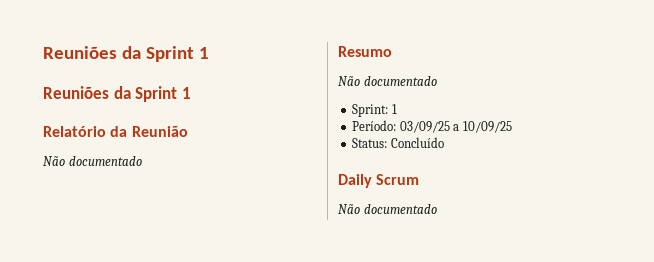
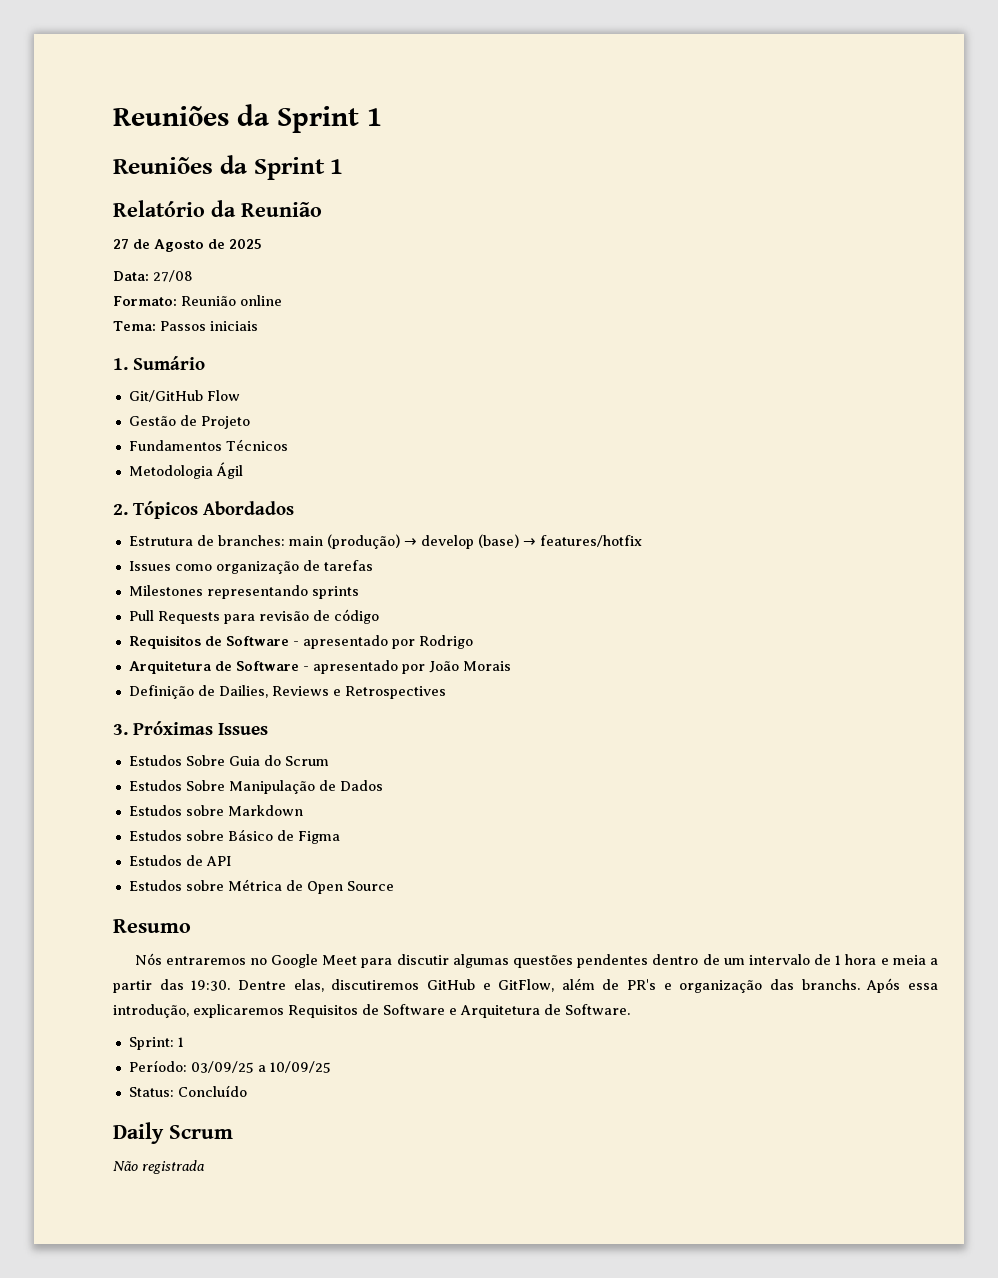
  Relatório da Reunião
- Não documentado
+ 27 de Agosto de 2025
+ Data: 27/08
+ Formato: Reunião online
+ Tema: Passos iniciais
+ 1. Sumário
+ Git/GitHub Flow
+ Gestão de Projeto
+ Fundamentos Técnicos
+ Metodologia Ágil
+ 2. Tópicos Abordados
+ Estrutura de branches: main (produção) → develop (base) → features/hotfix
+ Issues como organização de tarefas
+ Milestones representando sprints
+ Pull Requests para revisão de código
+ Requisitos de Software - apresentado por Rodrigo
+ Arquitetura de Software - apresentado por João Morais
+ Definição de Dailies, Reviews e Retrospectives
+ 3. Próximas Issues
+ Estudos Sobre Guia do Scrum
+ Estudos Sobre Manipulação de Dados
+ Estudos sobre Markdown
+ Estudos sobre Básico de Figma
+ Estudos de API
+ Estudos sobre Métrica de Open Source
  Resumo
- Não documentado
+ Nós entraremos no Google Meet para discutir algumas questões pendentes dentro de um intervalo de 1 hora e meia a partir das 19:30. Dentre elas, discutiremos GitHub e GitFlow, além de PR's e organização das branchs. Após essa introdução, explicaremos Requisitos de Software e Arquitetura de Software.
  Daily Scrum
- Não documentado
+ Não registrada

